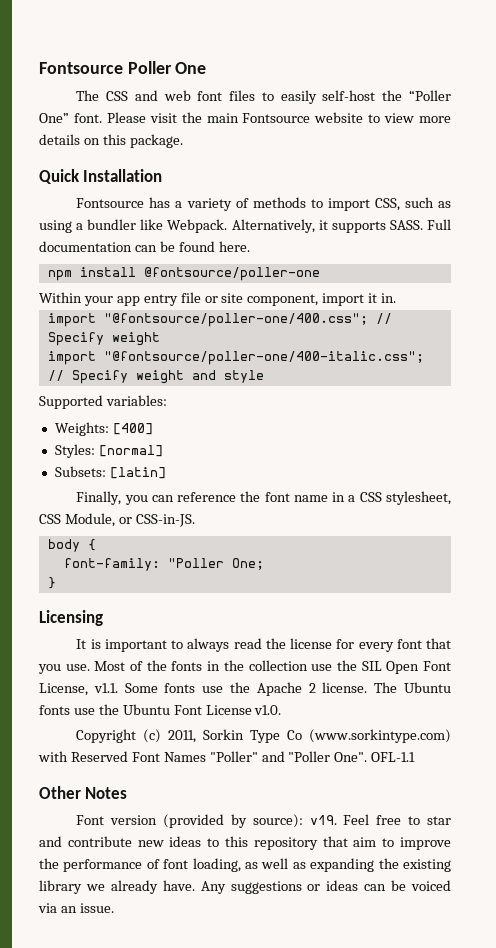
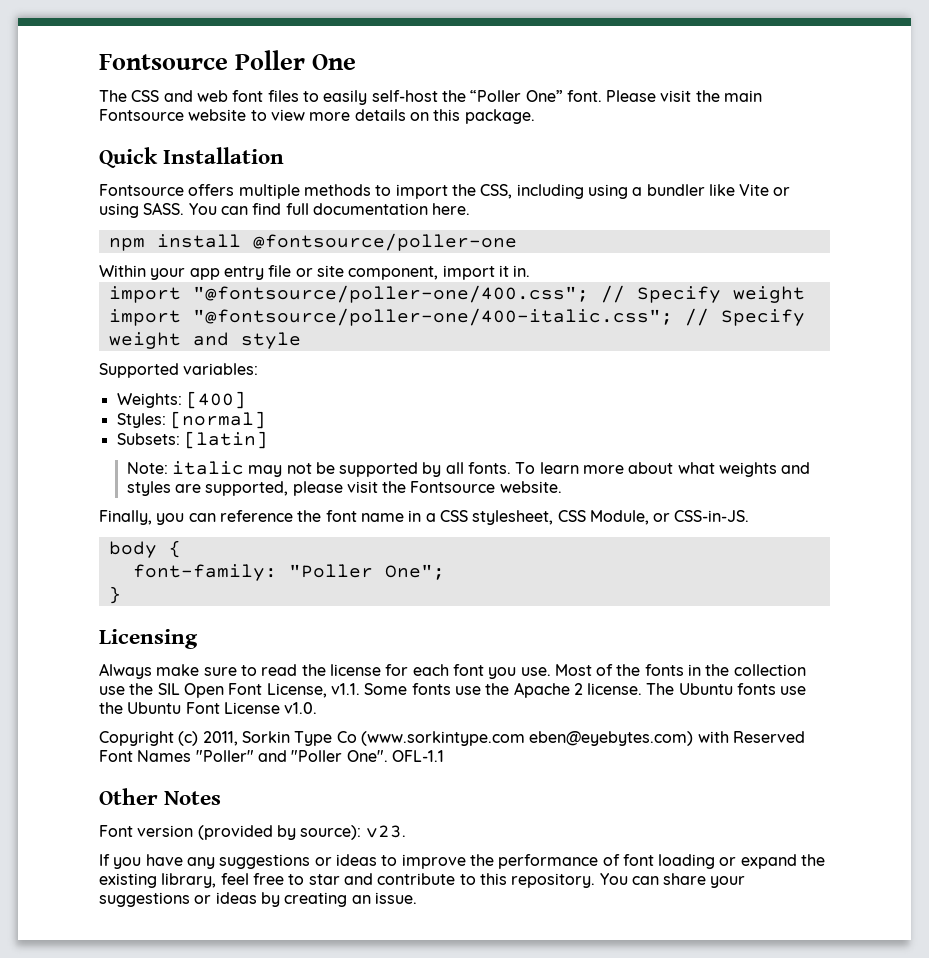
- Fontsource has a variety of methods to import CSS, such as using a bundler like Webpack. Alternatively, it supports SASS. Full documentation can be found here.
+ Fontsource offers multiple methods to import the CSS, including using a bundler like Vite or using SASS. You can find full documentation here.
+ Note: italic may not be supported by all fonts. To learn more about what weights and styles are supported, please visit the Fontsource website.
- font-family: "Poller One;
+ font-family: "Poller One";
- It is important to always read the license for every font that you use.
+ Always make sure to read the license for each font you use.
- Copyright (c) 2011, Sorkin Type Co (www.sorkintype.com) with Reserved Font Names "Poller" and "Poller One".
+ Copyright (c) 2011, Sorkin Type Co (www.sorkintype.com eben@eyebytes.com) with Reserved Font Names "Poller" and "Poller One".
- Font version (provided by source): v19. Feel free to star and contribute new ideas to this repository that aim to improve the performance of font loading, as well as expanding the existing library we already have. Any suggestions or ideas can be voiced via an issue.
+ Font version (provided by source): v23.
+ If you have any suggestions or ideas to improve the performance of font loading or expand the existing library, feel free to star and contribute to this repository. You can share your suggestions or ideas by creating an issue.

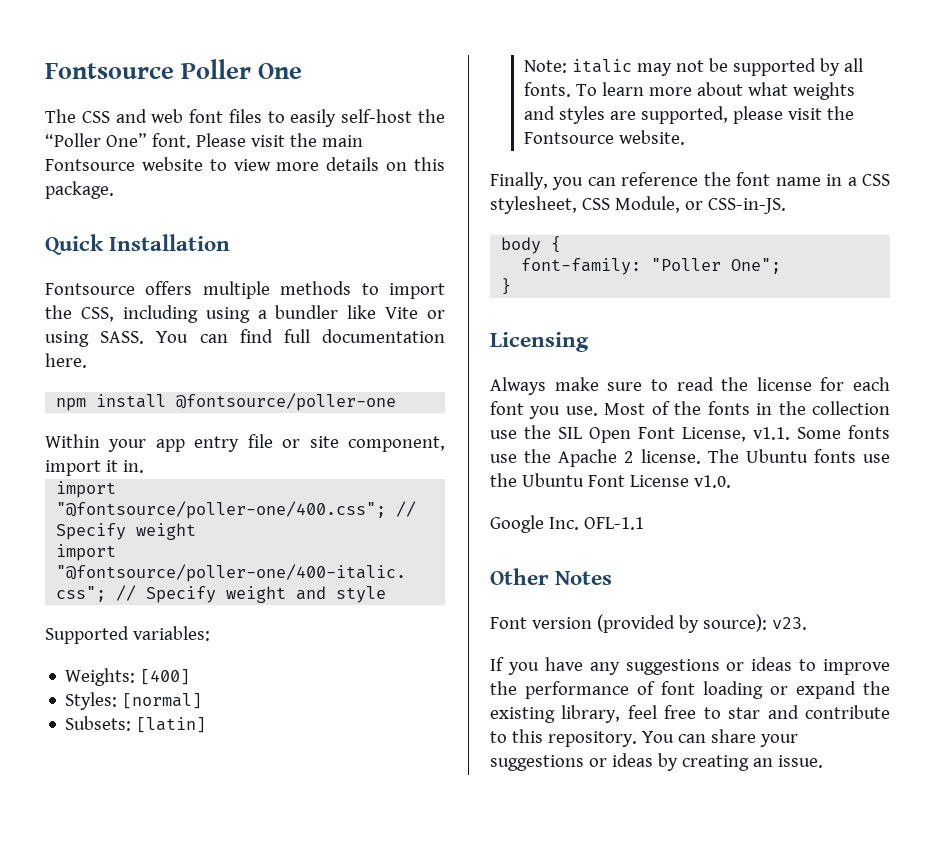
- Copyright (c) 2011, Sorkin Type Co (www.sorkintype.com eben@eyebytes.com) with Reserved Font Names "Poller" and "Poller One". OFL-1.1
+ Google Inc. OFL-1.1

